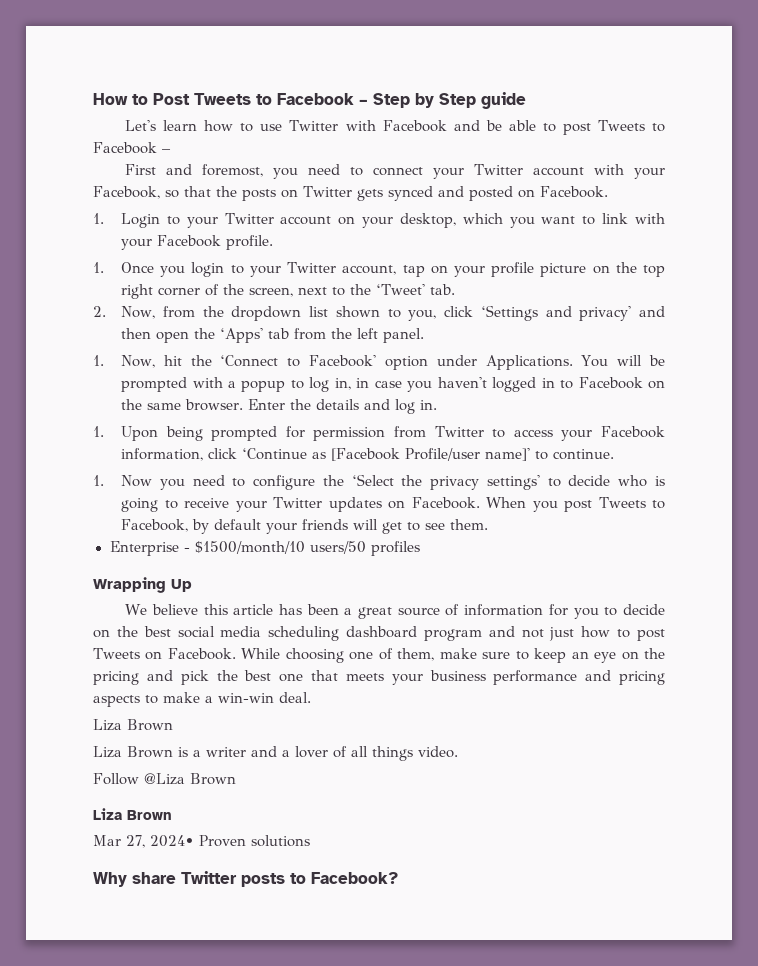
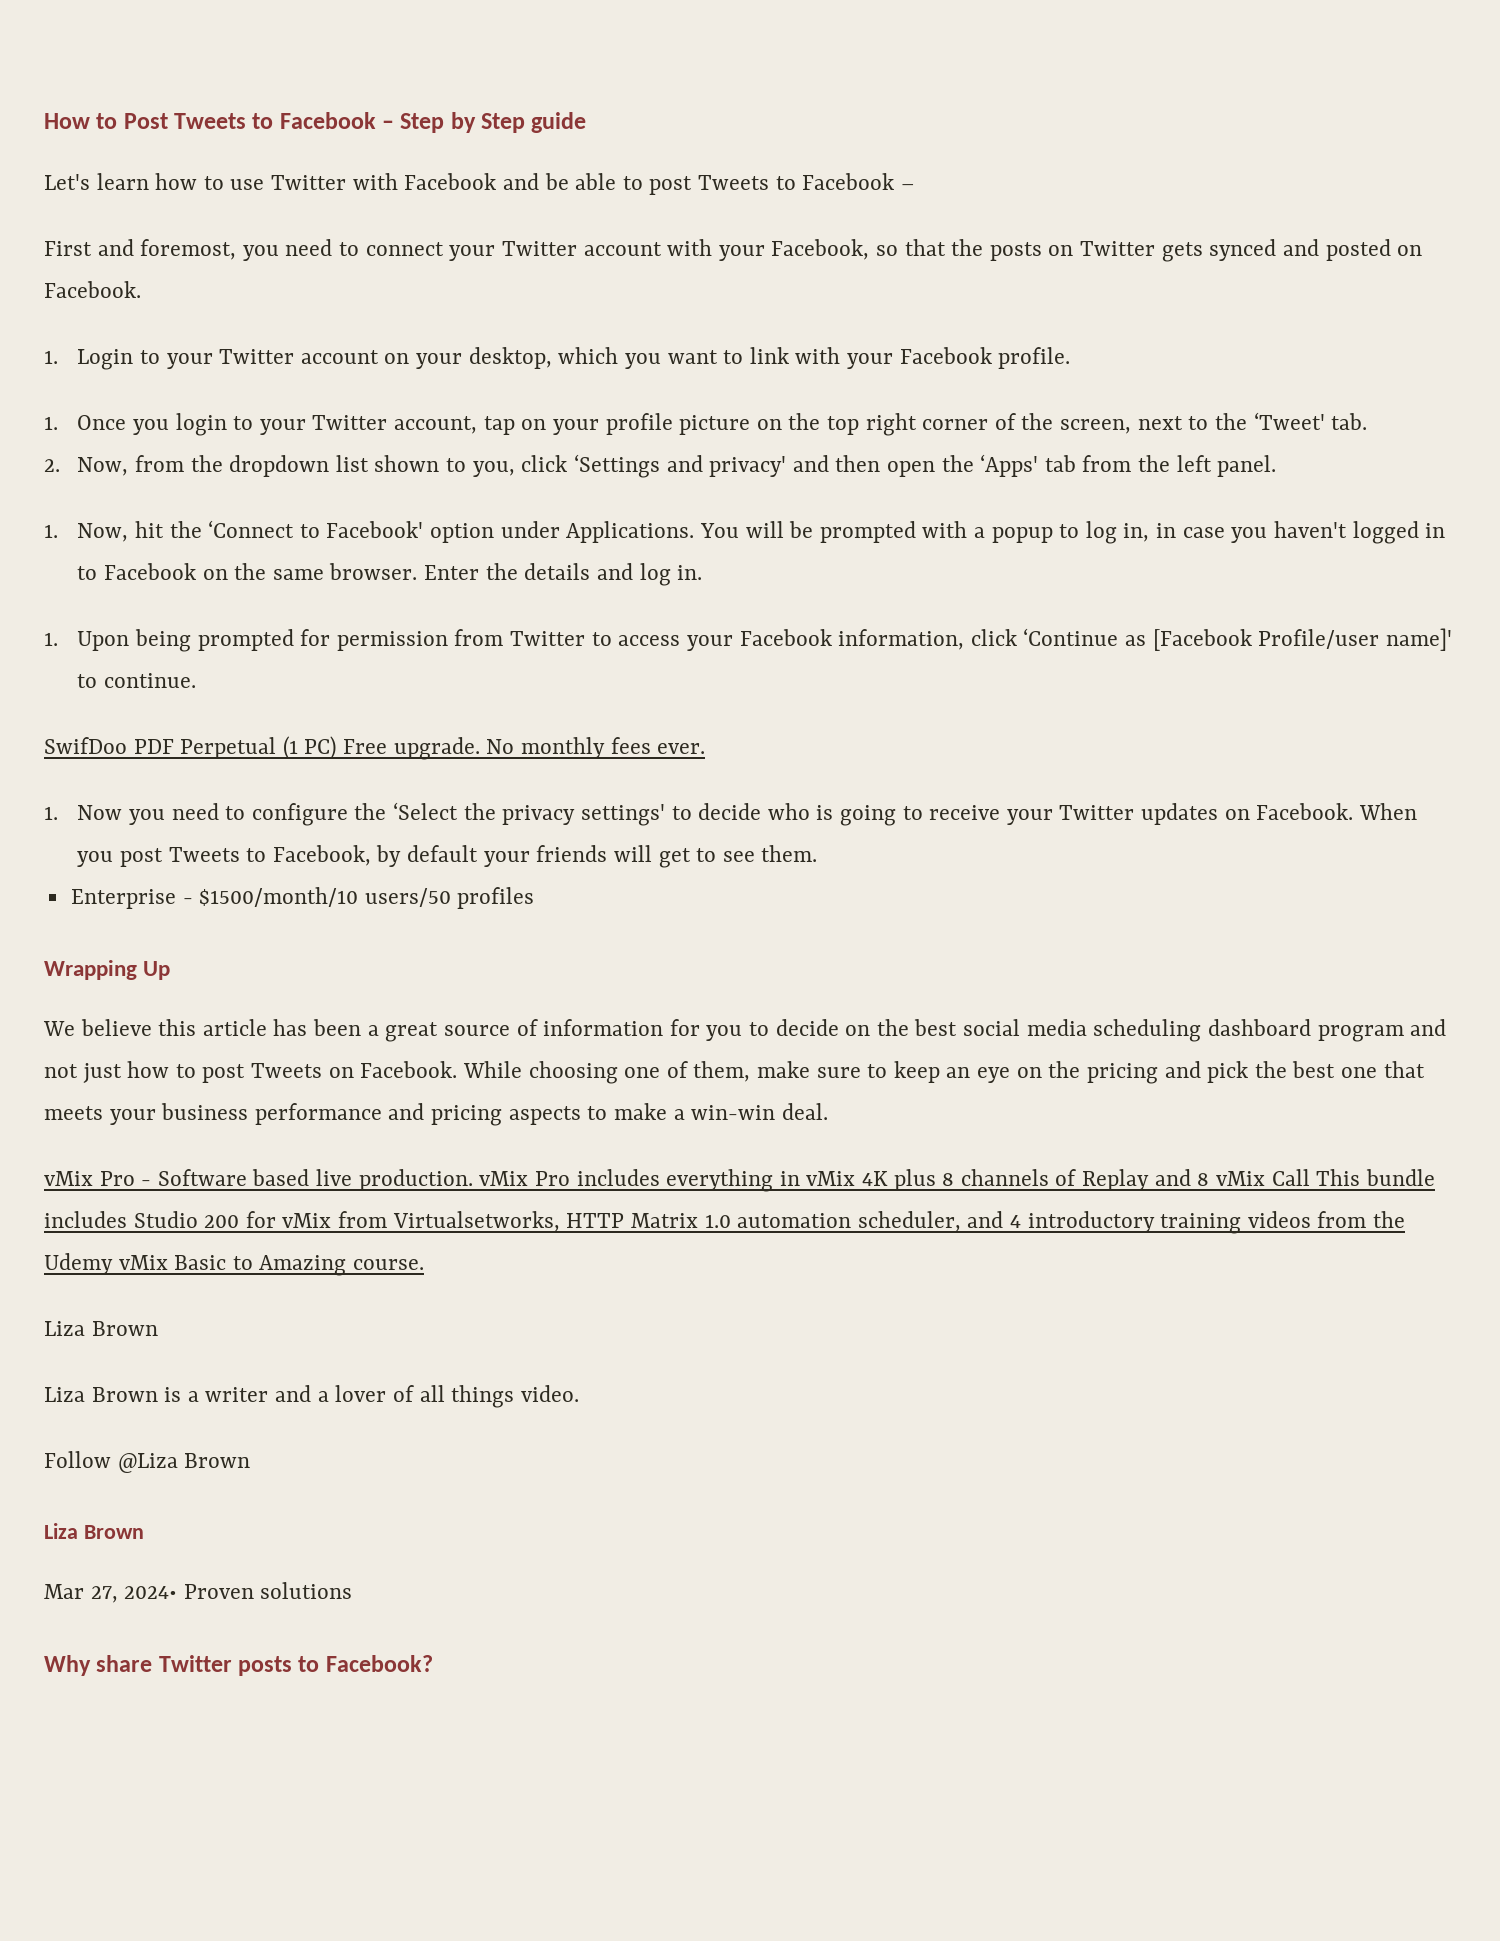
+ SwifDoo PDF Perpetual (1 PC) Free upgrade. No monthly fees ever.
+ vMix Pro - Software based live production. vMix Pro includes everything in vMix 4K plus 8 channels of Replay and 8 vMix Call This bundle includes Studio 200 for vMix from Virtualsetworks, HTTP Matrix 1.0 automation scheduler, and 4 introductory training videos from the Udemy vMix Basic to Amazing course.

